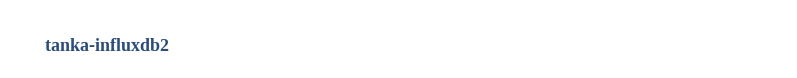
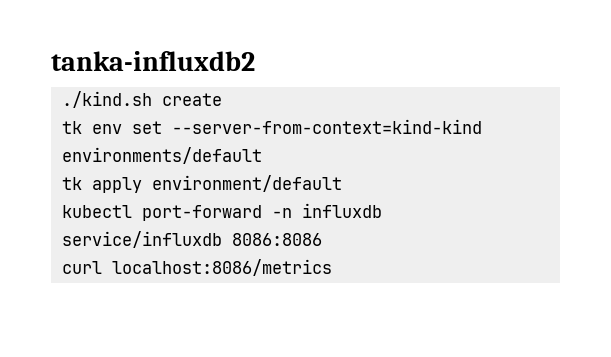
+ ./kind.sh create
+ tk env set --server-from-context=kind-kind environments/default
+ tk apply environment/default
+ kubectl port-forward -n influxdb service/influxdb 8086:8086
+ curl localhost:8086/metrics

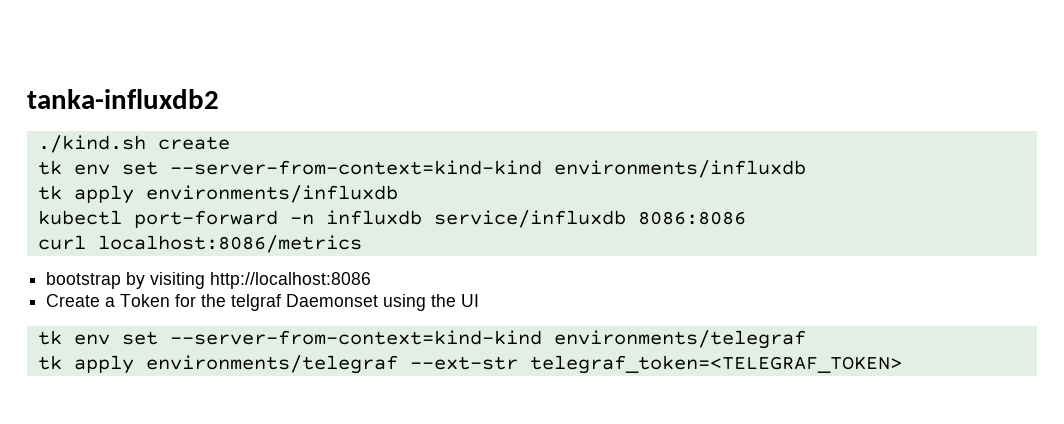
- tk env set --server-from-context=kind-kind environments/default
- tk apply environment/default
+ tk env set --server-from-context=kind-kind environments/influxdb
+ tk apply environments/influxdb
+ bootstrap by visiting http://localhost:8086
+ Create a Token for the telgraf Daemonset using the UI
+ tk env set --server-from-context=kind-kind environments/telegraf
+ tk apply environments/telegraf --ext-str telegraf_token=<TELEGRAF_TOKEN>

